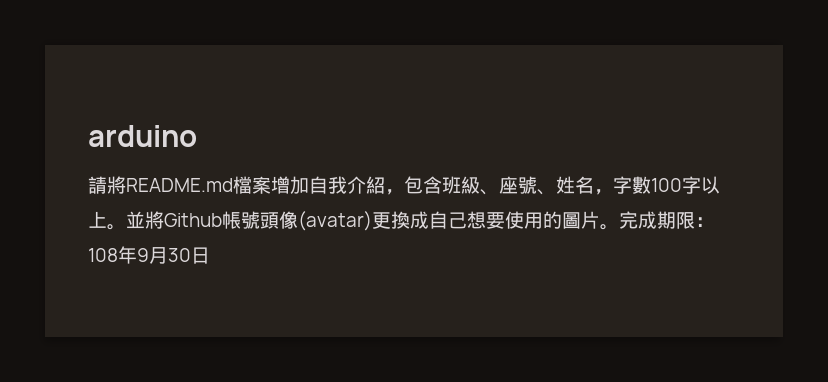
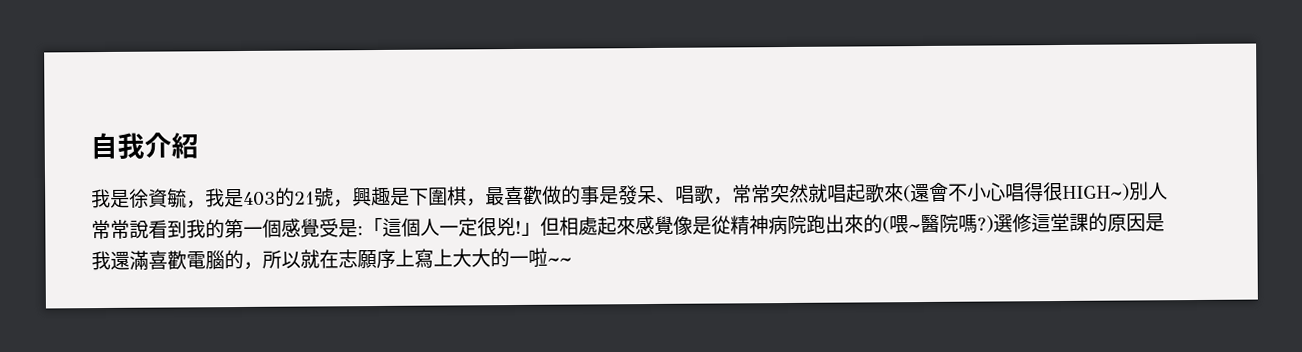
- arduino
- 請將README.md檔案增加自我介紹，包含班級、座號、姓名，字數100字以上。並將Github帳號頭像(avatar)更換成自己想要使用的圖片。完成期限：108年9月30日
+ 自我介紹
+ 我是徐資毓，我是403的21號，興趣是下圍棋，最喜歡做的事是發呆、唱歌，常常突然就唱起歌來(還會不小心唱得很HIGH~)別人常常說看到我的第一個感覺受是:「這個人一定很兇!」但相處起來感覺像是從精神病院跑出來的(喂~醫院嗎?)選修這堂課的原因是我還滿喜歡電腦的，所以就在志願序上寫上大大的一啦~~

